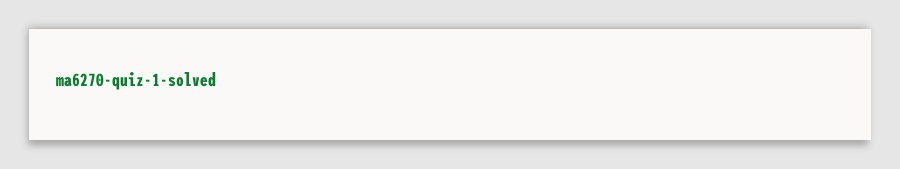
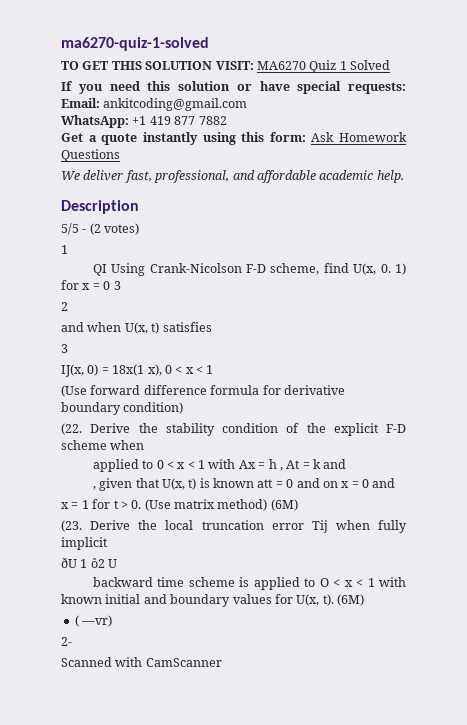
+ TO GET THIS SOLUTION VISIT: MA6270 Quiz 1 Solved
+ If you need this solution or have special requests: Email: ankitcoding@gmail.com
+ WhatsApp: +1 419 877 7882
+ Get a quote instantly using this form: Ask Homework Questions
+ We deliver fast, professional, and affordable academic help.
+ Description
+ 5/5 - (2 votes)
+ 1
+ QI Using Crank-Nicolson F-D scheme, find U(x, 0. 1) for x = 0 3
+ 2
+ and when U(x, t) satisfies
+ 3
+ IJ(x, 0) = 18x(1 x), 0 < x < 1
+ (Use forward difference formula for derivative boundary condition)
+ (22. Derive the stability condition of the explicit F-D scheme when
+ applied to 0 < x < 1 with Ax = h , At = k and
+ , given that U(x, t) is known att = 0 and on x = 0 and
+ x = 1 for t > 0. (Use matrix method) (6M)
+ (23. Derive the local truncation error Tij when fully implicit
+ ðU 1 ô2 U
+ backward time scheme is applied to O < x < 1 with known initial and boundary values for U(x, t). (6M)
+ ( —vr)
+ 2-
+ Scanned with CamScanner

